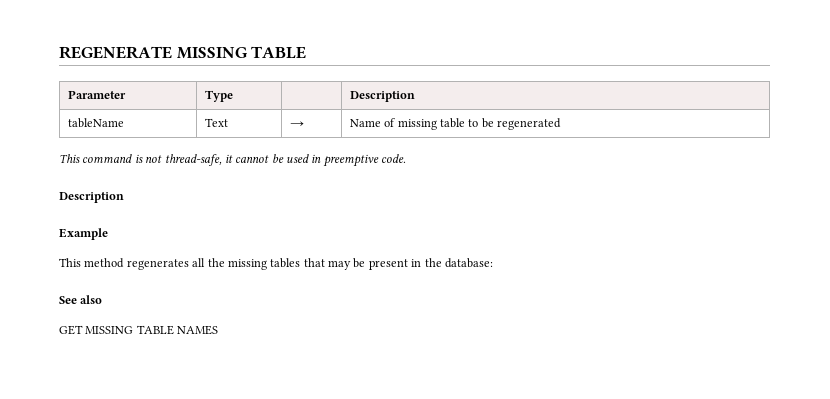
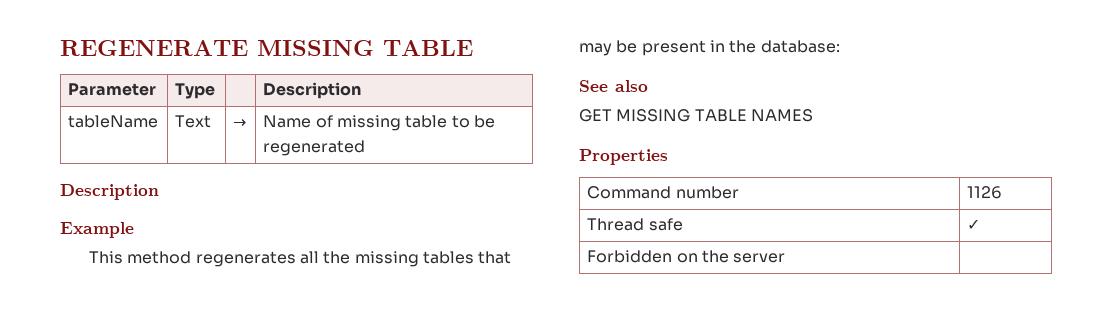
- This command is not thread-safe, it cannot be used in preemptive code.
+ Properties
+ Command number | 1126
+ Thread safe | ✓
+ Forbidden on the server |

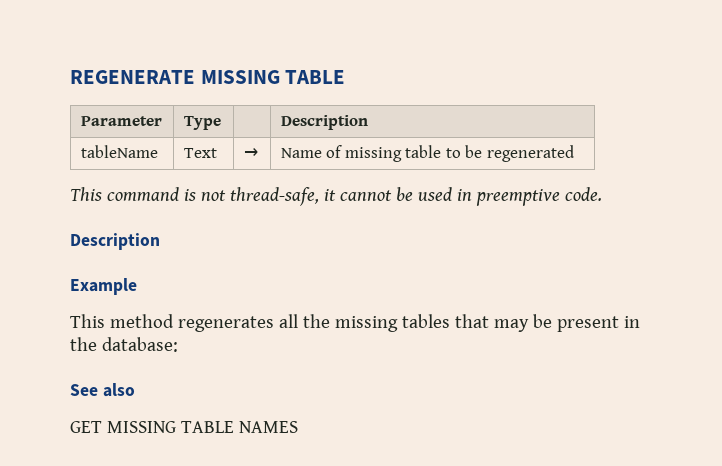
+ This command is not thread-safe, it cannot be used in preemptive code.
- Properties
- Command number | 1126
- Thread safe | ✓
- Forbidden on the server |

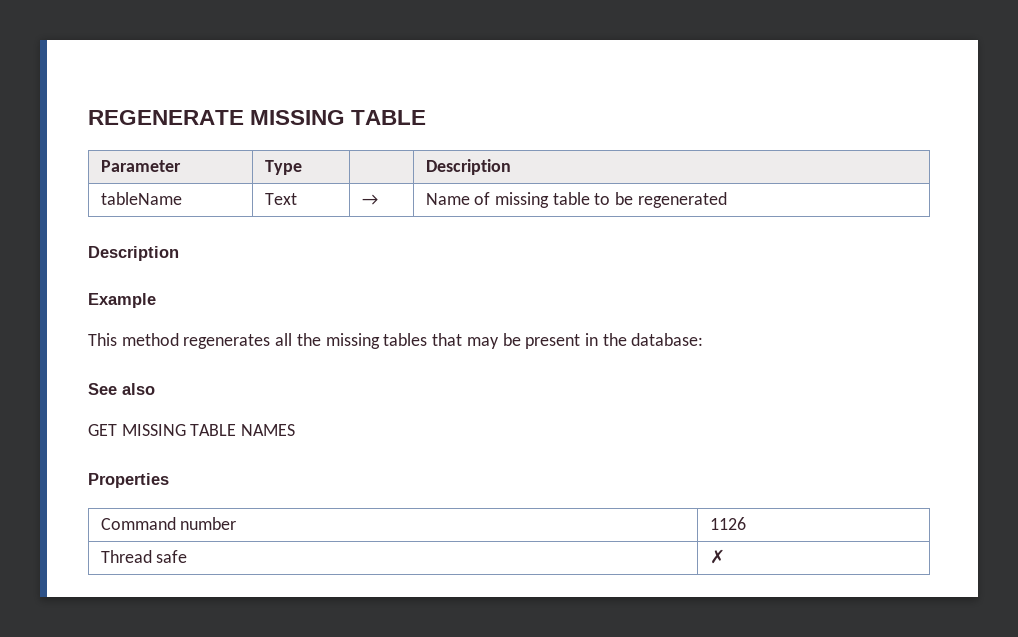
- This command is not thread-safe, it cannot be used in preemptive code.
+ Properties
+ Command number | 1126
+ Thread safe | ✗

